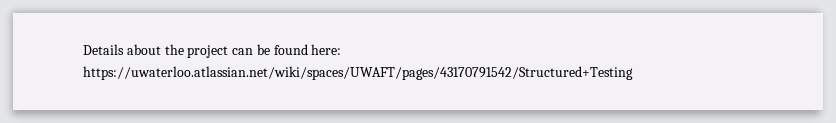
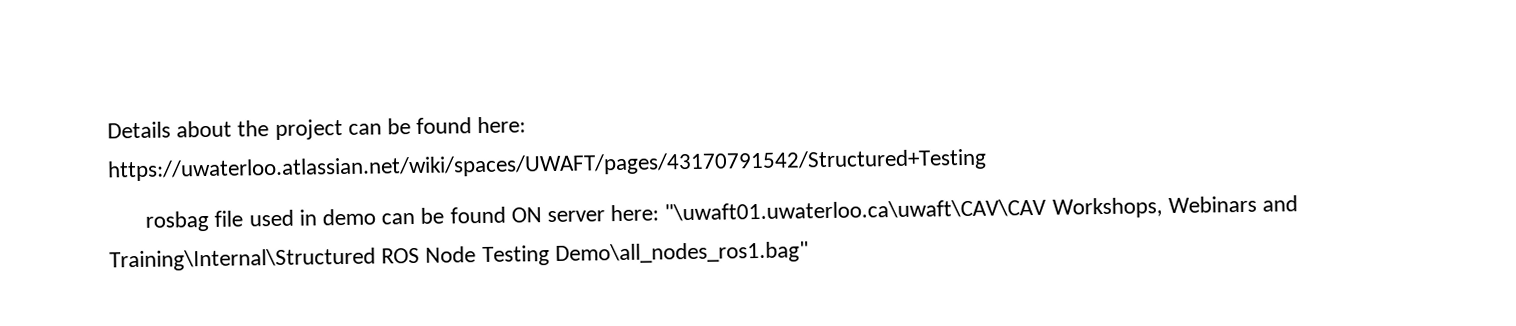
+ rosbag file used in demo can be found ON server here: "\uwaft01.uwaterloo.ca\uwaft\CAV\CAV Workshops, Webinars and Training\Internal\Structured ROS Node Testing Demo\all_nodes_ros1.bag"

